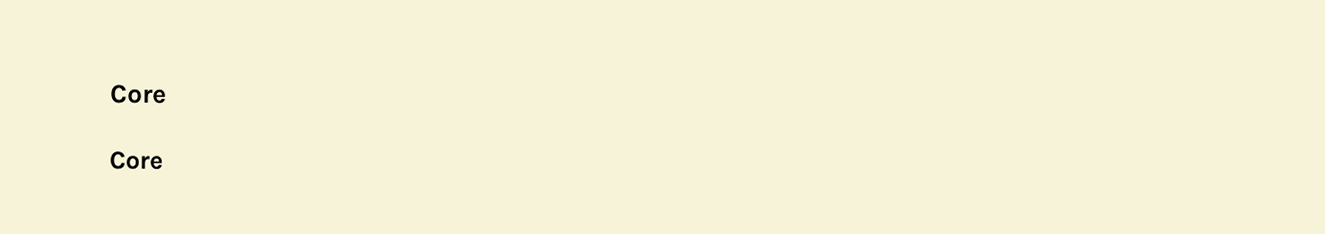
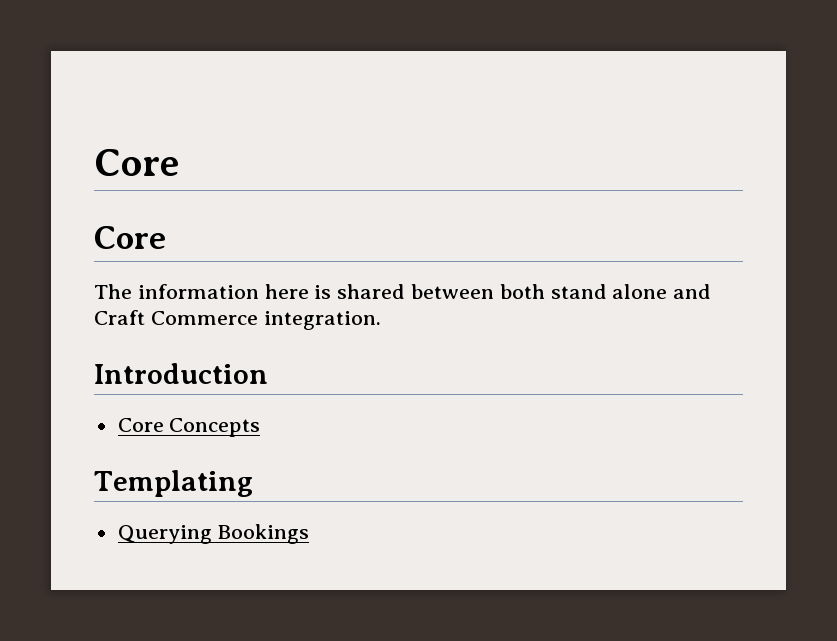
+ The information here is shared between both stand alone and Craft Commerce integration.
+ Introduction
+ Core Concepts
+ Templating
+ Querying Bookings

